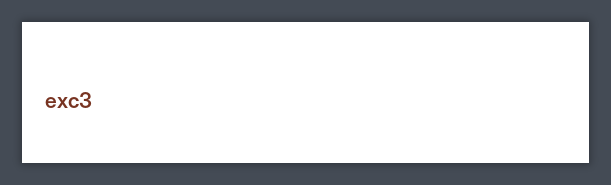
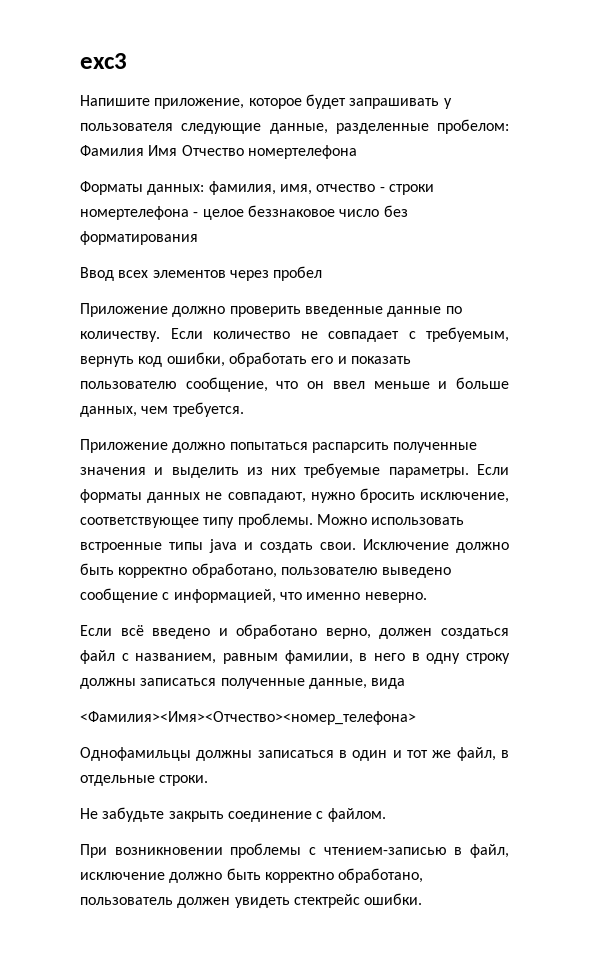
+ Напишите приложение, которое будет запрашивать у пользователя следующие данные, разделенные пробелом: Фамилия Имя Отчество номертелефона
+ Форматы данных: фамилия, имя, отчество - строки номертелефона - целое беззнаковое число без форматирования
+ Ввод всех элементов через пробел
+ Приложение должно проверить введенные данные по количеству. Если количество не совпадает с требуемым, вернуть код ошибки, обработать его и показать пользователю сообщение, что он ввел меньше и больше данных, чем требуется.
+ Приложение должно попытаться распарсить полученные значения и выделить из них требуемые параметры. Если форматы данных не совпадают, нужно бросить исключение, соответствующее типу проблемы. Можно использовать встроенные типы java и создать свои. Исключение должно быть корректно обработано, пользователю выведено сообщение с информацией, что именно неверно.
+ Если всё введено и обработано верно, должен создаться файл с названием, равным фамилии, в него в одну строку должны записаться полученные данные, вида
+ <Фамилия><Имя><Отчество><номер_телефона>
+ Однофамильцы должны записаться в один и тот же файл, в отдельные строки.
+ Не забудьте закрыть соединение с файлом.
+ При возникновении проблемы с чтением-записью в файл, исключение должно быть корректно обработано, пользователь должен увидеть стектрейс ошибки.

